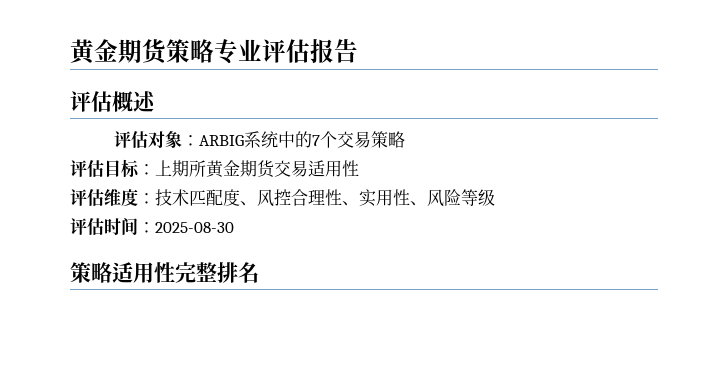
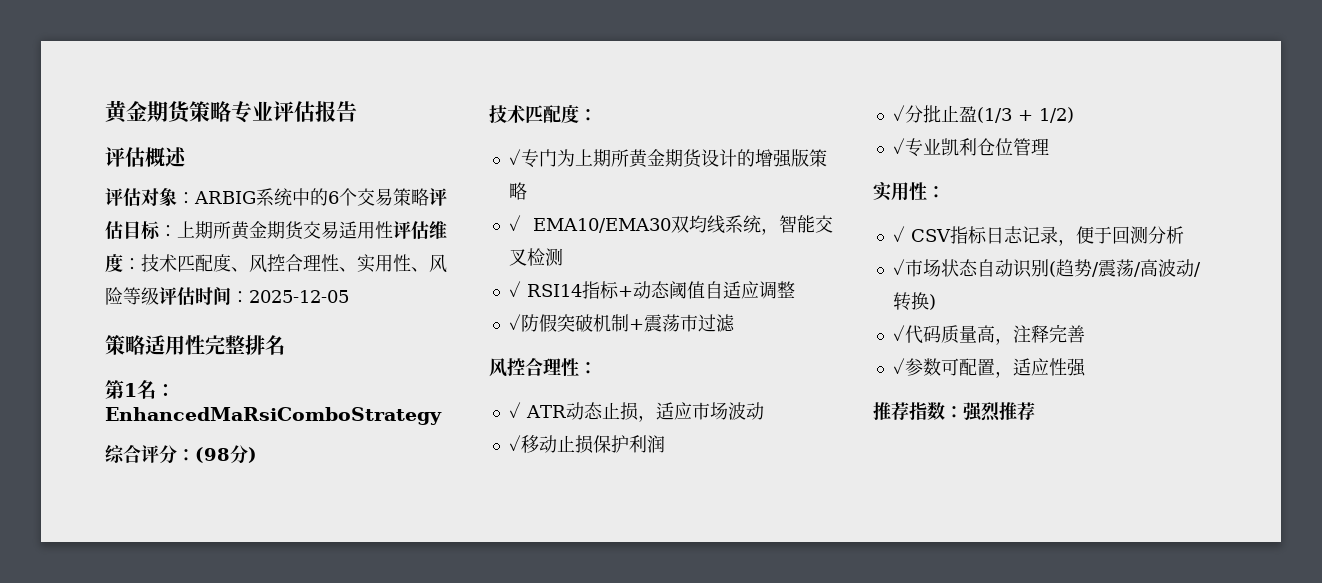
- 评估对象：ARBIG系统中的7个交易策略
- 评估目标：上期所黄金期货交易适用性
- 评估维度：技术匹配度、风控合理性、实用性、风险等级
- 评估时间：2025-08-30
+ 评估对象：ARBIG系统中的6个交易策略评估目标：上期所黄金期货交易适用性评估维度：技术匹配度、风控合理性、实用性、风险等级评估时间：2025-12-05
+ 第1名：EnhancedMaRsiComboStrategy
+ 综合评分：(98分)
+ 技术匹配度：
+ ✓专门为上期所黄金期货设计的增强版策略
+ ✓ EMA10/EMA30双均线系统，智能交叉检测
+ ✓ RSI14指标+动态阈值自适应调整
+ ✓防假突破机制+震荡市过滤
+ 风控合理性：
+ ✓ ATR动态止损，适应市场波动
+ ✓移动止损保护利润
+ ✓分批止盈(1/3 + 1/2)
+ ✓专业凯利仓位管理
+ 实用性：
+ ✓ CSV指标日志记录，便于回测分析
+ ✓市场状态自动识别(趋势/震荡/高波动/转换)
+ ✓代码质量高，注释完善
+ ✓参数可配置，适应性强
+ 推荐指数：强烈推荐

